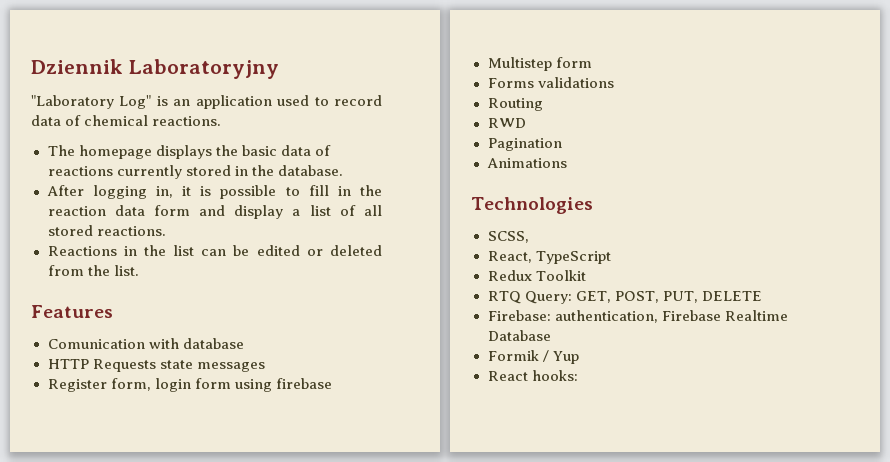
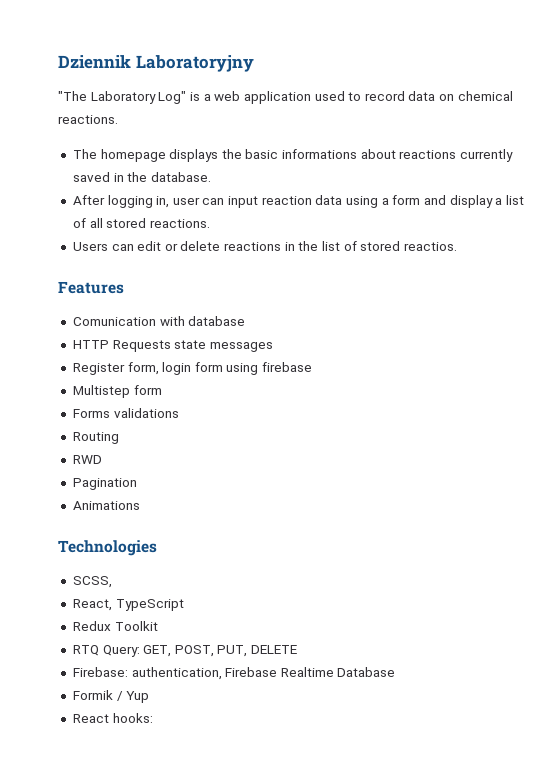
- "Laboratory Log" is an application used to record data of chemical reactions.
+ "The Laboratory Log" is a web application used to record data on chemical reactions.
- The homepage displays the basic data of reactions currently stored in the database.
+ The homepage displays the basic informations about reactions currently saved in the database.
- After logging in, it is possible to fill in the reaction data form and display a list of all stored reactions.
+ After logging in, user can input reaction data using a form and display a list of all stored reactions.
- Reactions in the list can be edited or deleted from the list.
+ Users can edit or delete reactions in the list of stored reactios.

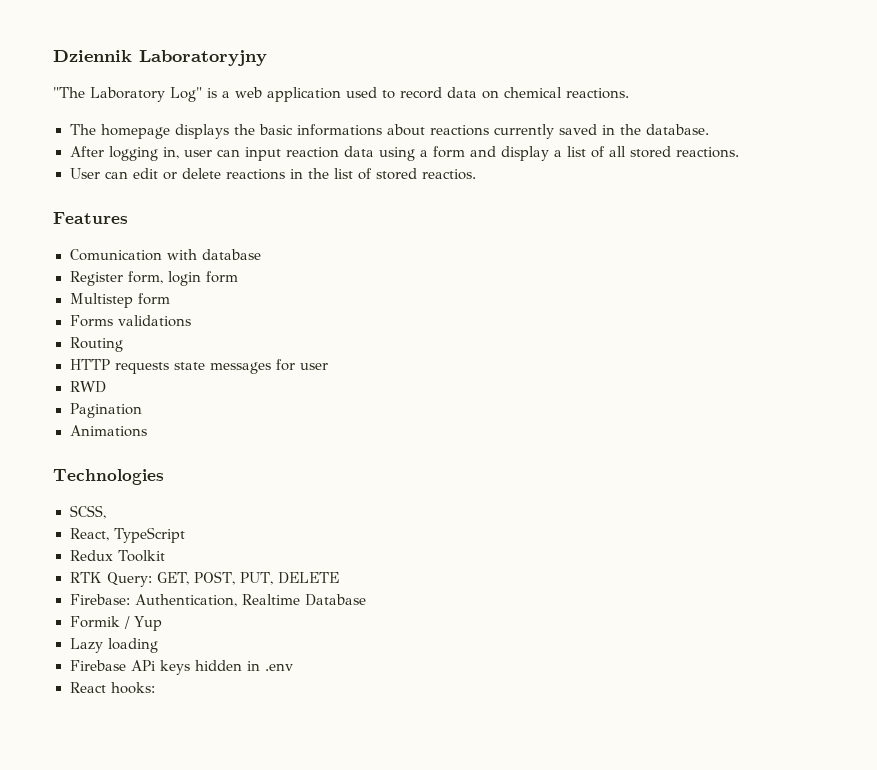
- Users can edit or delete reactions in the list of stored reactios.
+ User can edit or delete reactions in the list of stored reactios.
- HTTP Requests state messages
- Register form, login form using firebase
+ Register form, login form
+ HTTP requests state messages for user
- RTQ Query: GET, POST, PUT, DELETE
+ RTK Query: GET, POST, PUT, DELETE
- Firebase: authentication, Firebase Realtime Database
+ Firebase: Authentication, Realtime Database
+ Lazy loading
+ Firebase APi keys hidden in .env

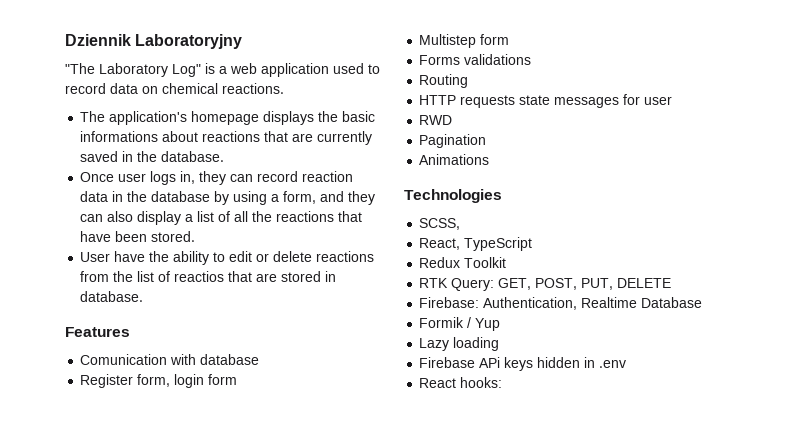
- The homepage displays the basic informations about reactions currently saved in the database.
+ The application's homepage displays the basic informations about reactions that are currently saved in the database.
- After logging in, user can input reaction data using a form and display a list of all stored reactions.
- User can edit or delete reactions in the list of stored reactios.
+ Once user logs in, they can record reaction data in the database by using a form, and they can also display a list of all the reactions that have been stored.
+ User have the ability to edit or delete reactions from the list of reactios that are stored in database.

